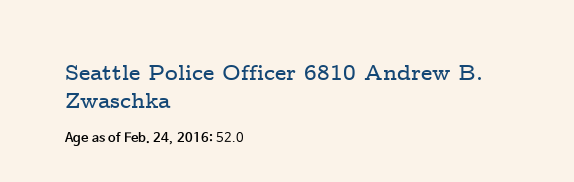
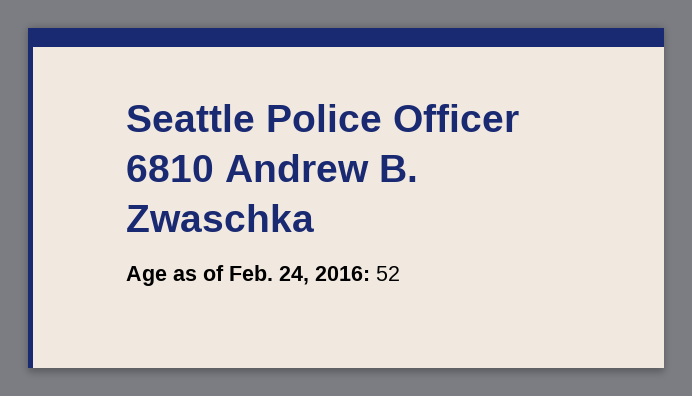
- Age as of Feb. 24, 2016: 52.0
+ Age as of Feb. 24, 2016: 52

